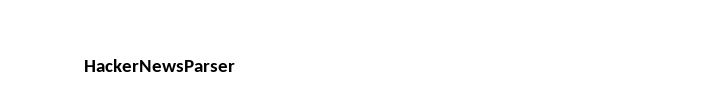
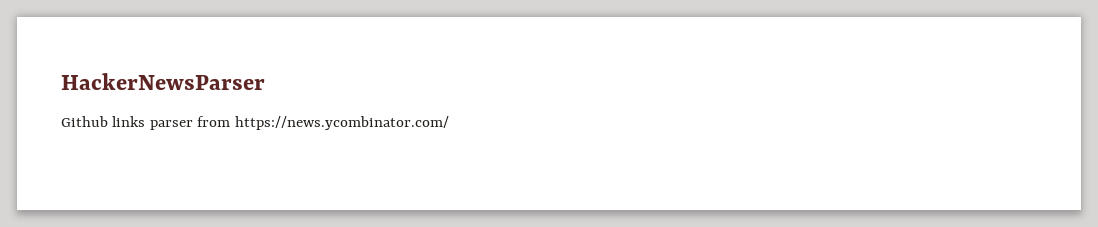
+ Github links parser from https://news.ycombinator.com/

